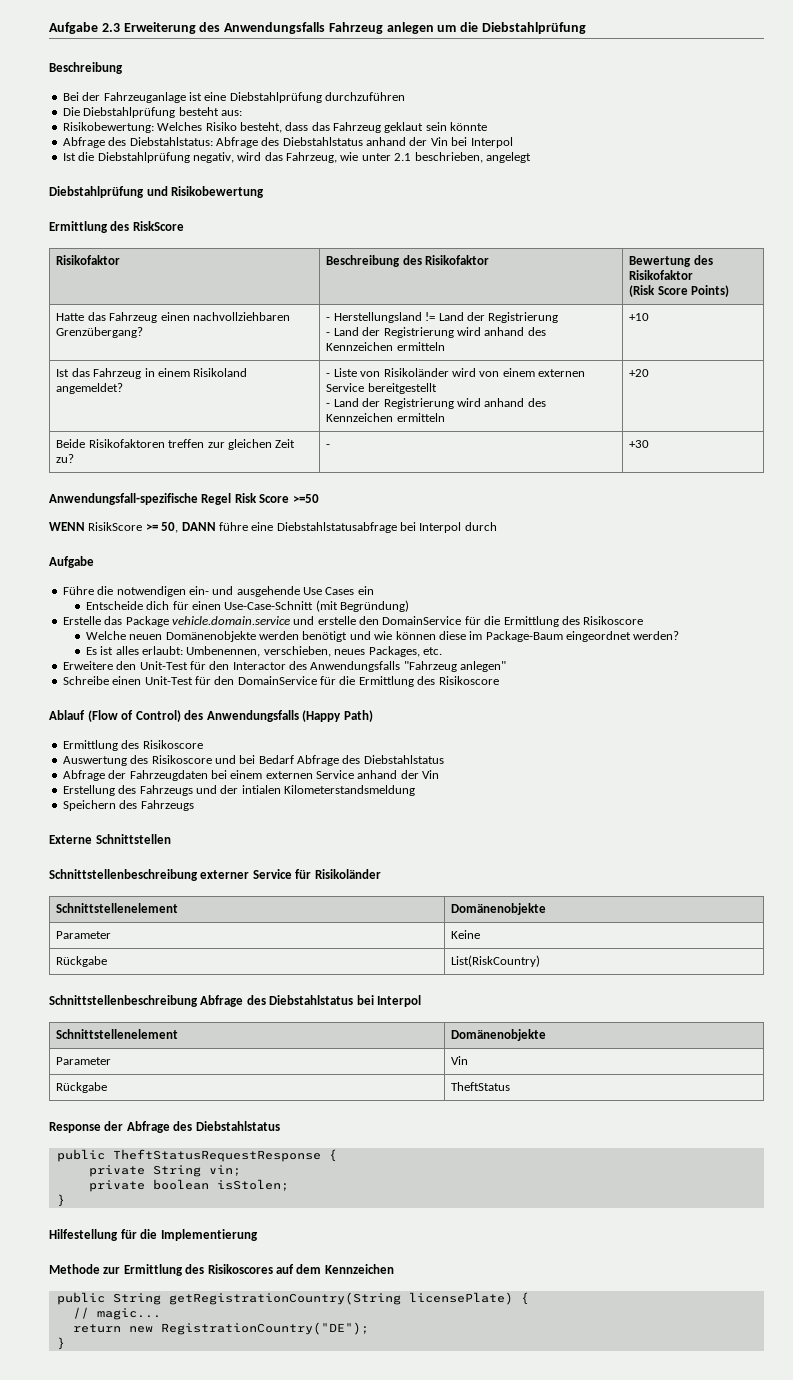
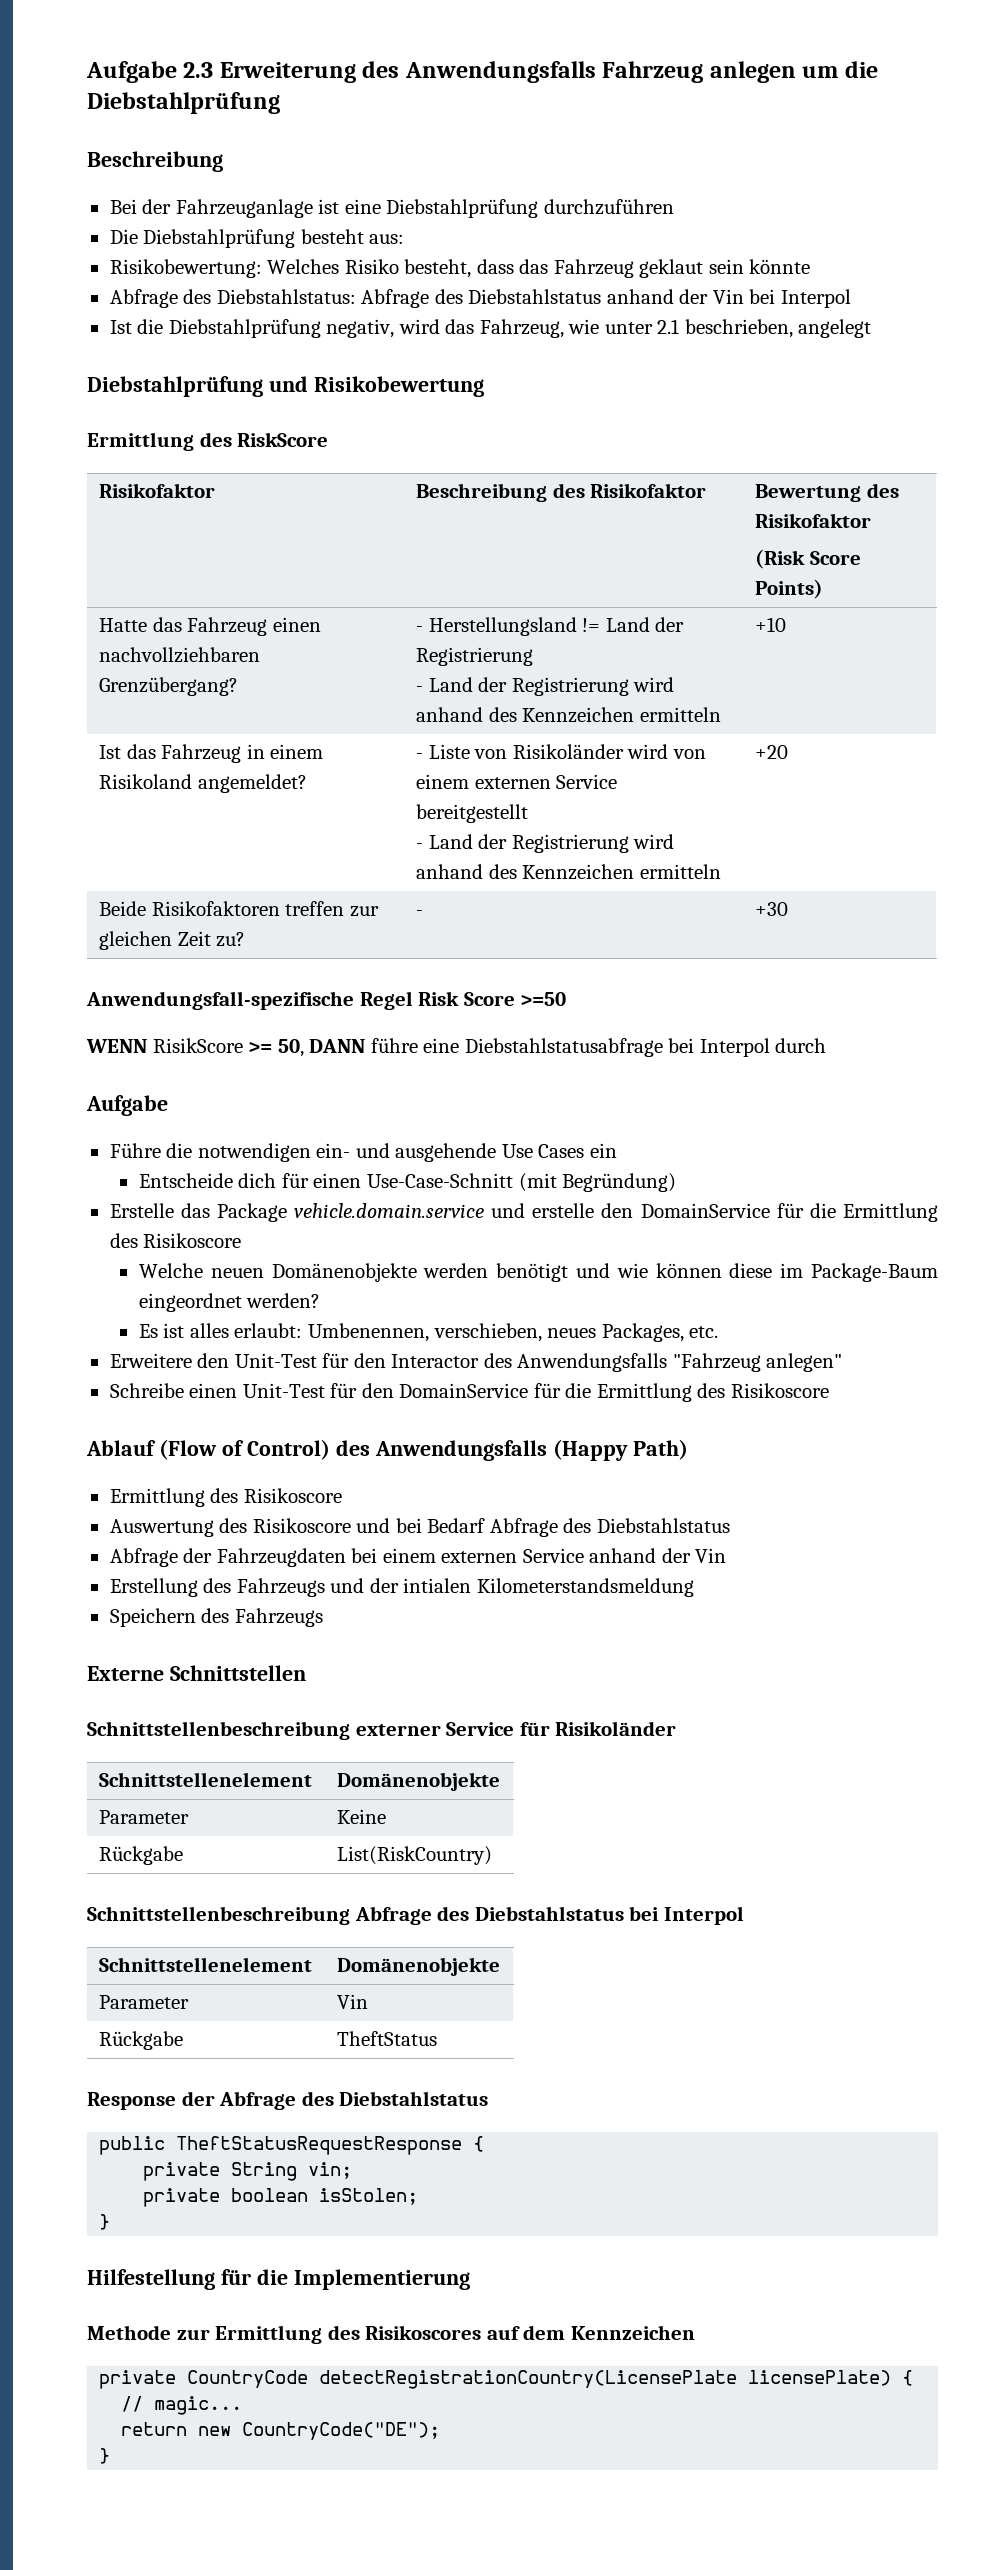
- public String getRegistrationCountry(String licensePlate) {
+ private CountryCode detectRegistrationCountry(LicensePlate licensePlate) {
- return new RegistrationCountry("DE");
+ return new CountryCode("DE");

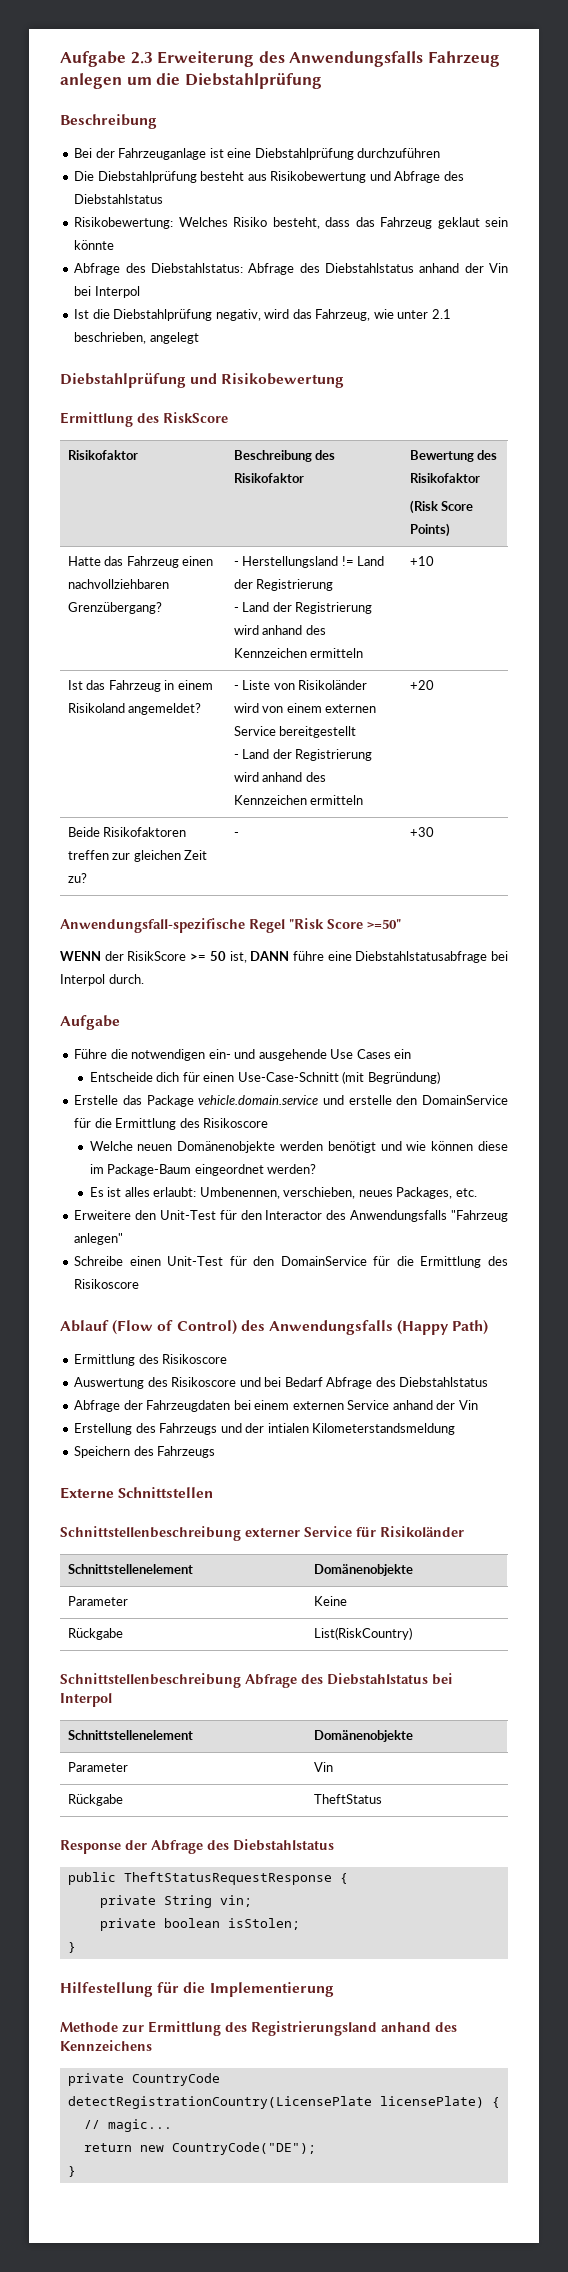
- Die Diebstahlprüfung besteht aus:
+ Die Diebstahlprüfung besteht aus Risikobewertung und Abfrage des Diebstahlstatus
- Anwendungsfall-spezifische Regel Risk Score >=50
+ Anwendungsfall-spezifische Regel "Risk Score >=50"
- WENN RisikScore >= 50, DANN führe eine Diebstahlstatusabfrage bei Interpol durch
+ WENN der RisikScore >= 50 ist, DANN führe eine Diebstahlstatusabfrage bei Interpol durch.
- Methode zur Ermittlung des Risikoscores auf dem Kennzeichen
+ Methode zur Ermittlung des Registrierungsland anhand des Kennzeichens

